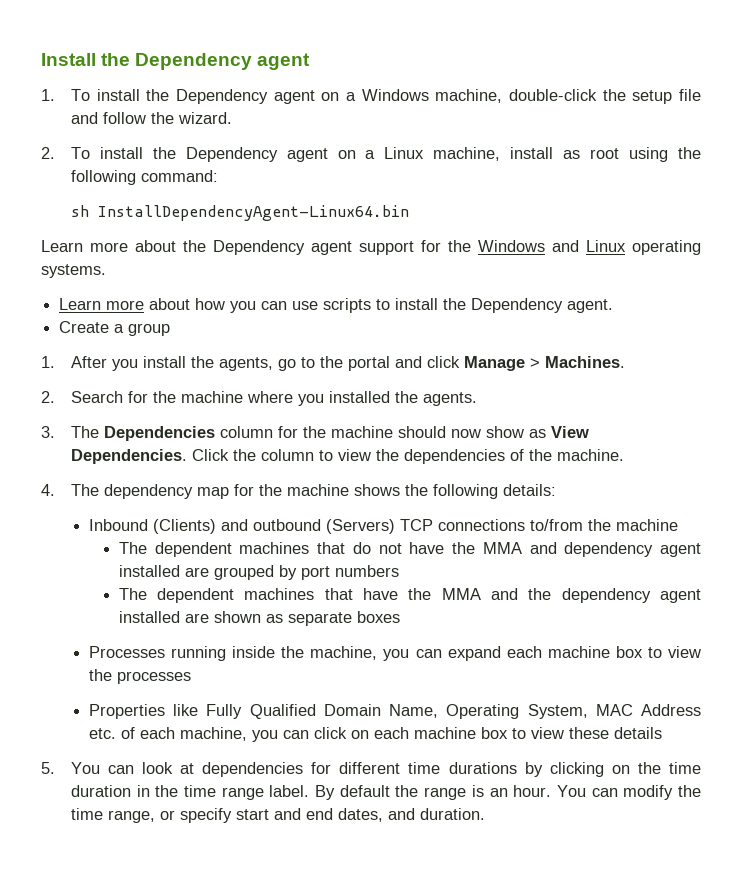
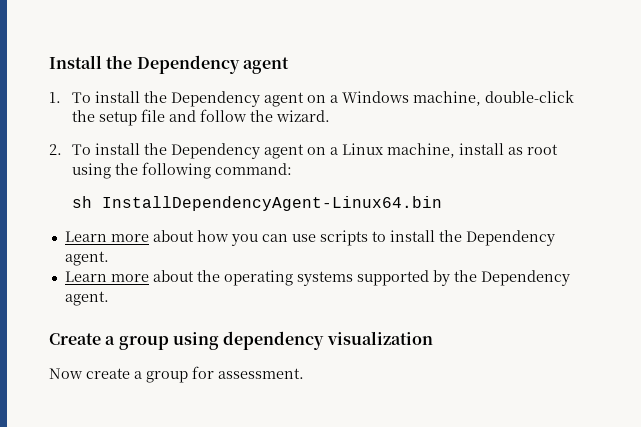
- Learn more about the Dependency agent support for the Windows and Linux operating systems.
- Create a group
- 1. After you install the agents, go to the portal and click Manage > Machines.
- 2. Search for the machine where you installed the agents.
- 3. The Dependencies column for the machine should now show as View Dependencies. Click the column to view the dependencies of the machine.
- 4. The dependency map for the machine shows the following details:
- Inbound (Clients) and outbound (Servers) TCP connections to/from the machine
- The dependent machines that do not have the MMA and dependency agent installed are grouped by port numbers
- The dependent machines that have the MMA and the dependency agent installed are shown as separate boxes
- Processes running inside the machine, you can expand each machine box to view the processes
- Properties like Fully Qualified Domain Name, Operating System, MAC Address etc. of each machine, you can click on each machine box to view these details
- 5. You can look at dependencies for different time durations by clicking on the time duration in the time range label. By default the range is an hour. You can modify the time range, or specify start and end dates, and duration.
+ Learn more about the operating systems supported by the Dependency agent.
+ Create a group using dependency visualization
+ Now create a group for assessment.

